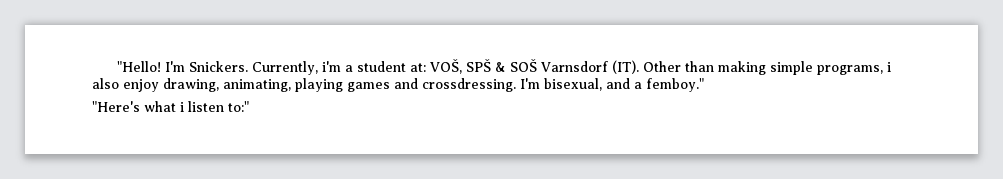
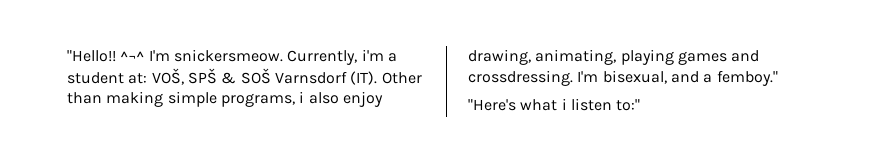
- "Hello! I'm Snickers.
+ "Hello!! ^¬^ I'm snickersmeow.

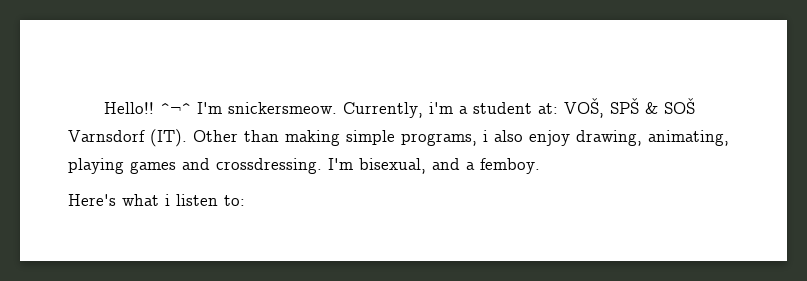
- "Hello!!
+ Hello!!
- I'm bisexual, and a femboy."
- "Here's what i listen to:"
+ I'm bisexual, and a femboy.
+ Here's what i listen to:

